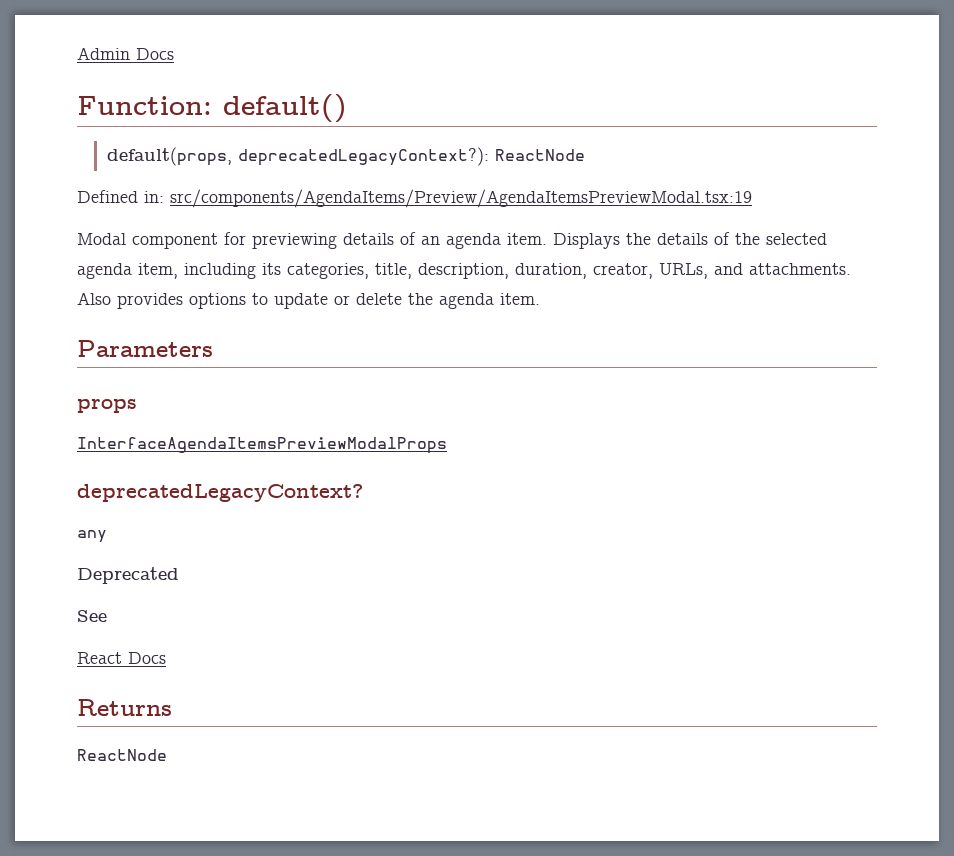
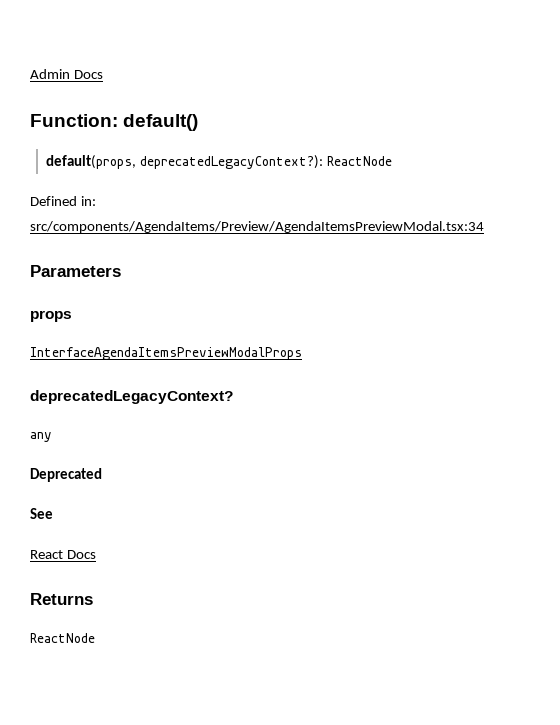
- Defined in: src/components/AgendaItems/Preview/AgendaItemsPreviewModal.tsx:19
- Modal component for previewing details of an agenda item. Displays the details of the selected agenda item, including its categories, title, description, duration, creator, URLs, and attachments. Also provides options to update or delete the agenda item.
+ Defined in: src/components/AgendaItems/Preview/AgendaItemsPreviewModal.tsx:34

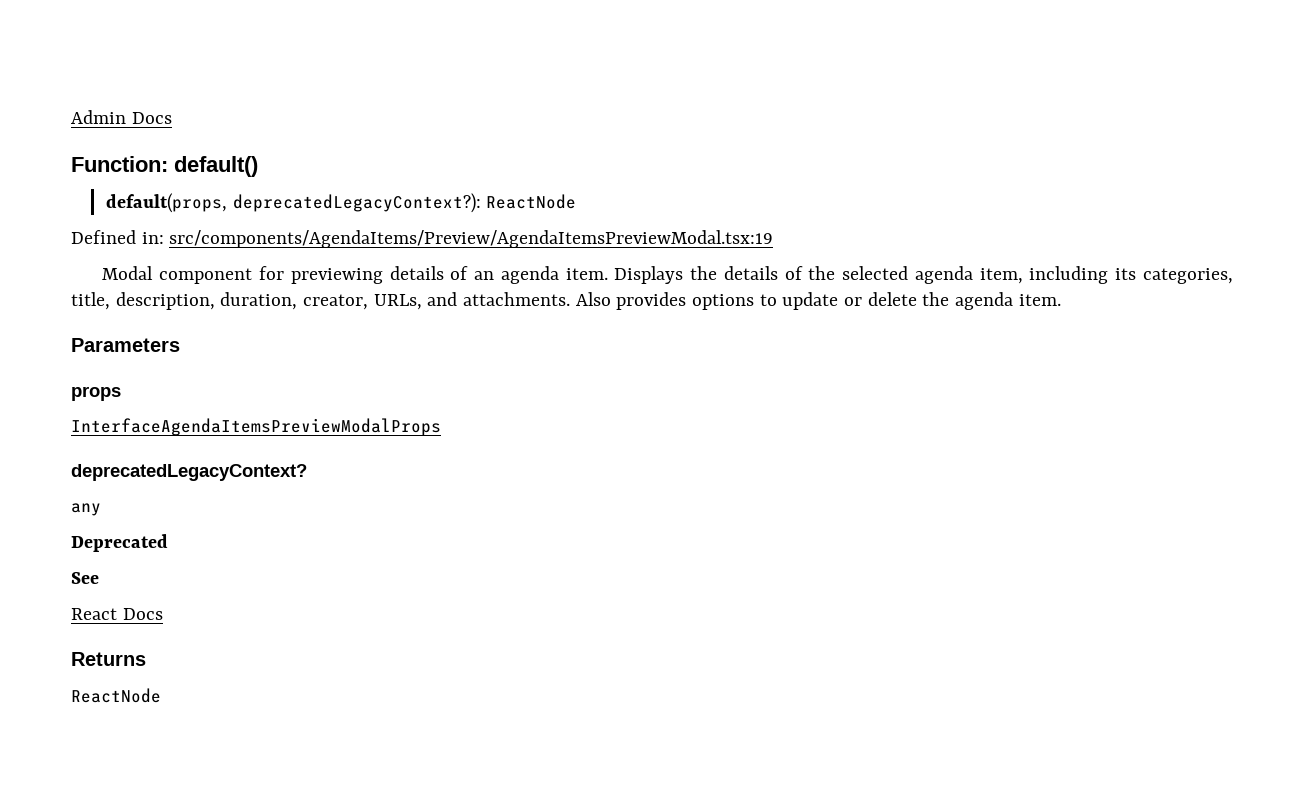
- Defined in: src/components/AgendaItems/Preview/AgendaItemsPreviewModal.tsx:34
+ Defined in: src/components/AgendaItems/Preview/AgendaItemsPreviewModal.tsx:19
+ Modal component for previewing details of an agenda item. Displays the details of the selected agenda item, including its categories, title, description, duration, creator, URLs, and attachments. Also provides options to update or delete the agenda item.

